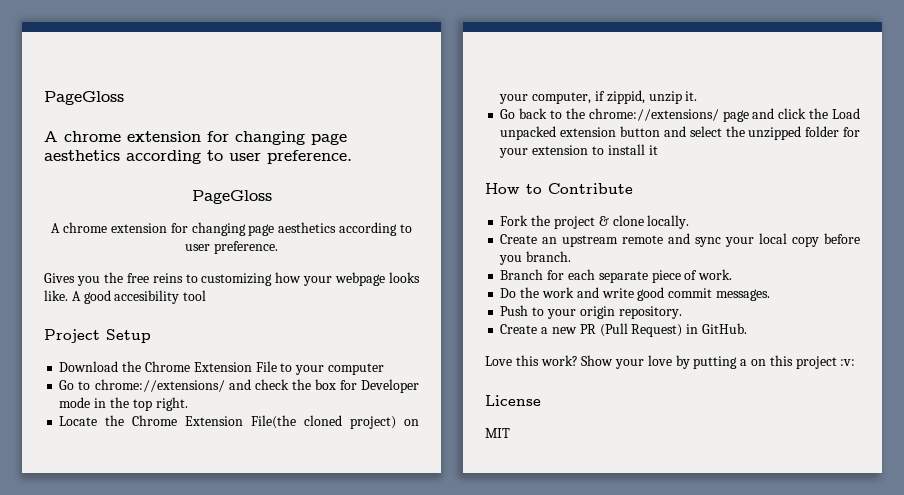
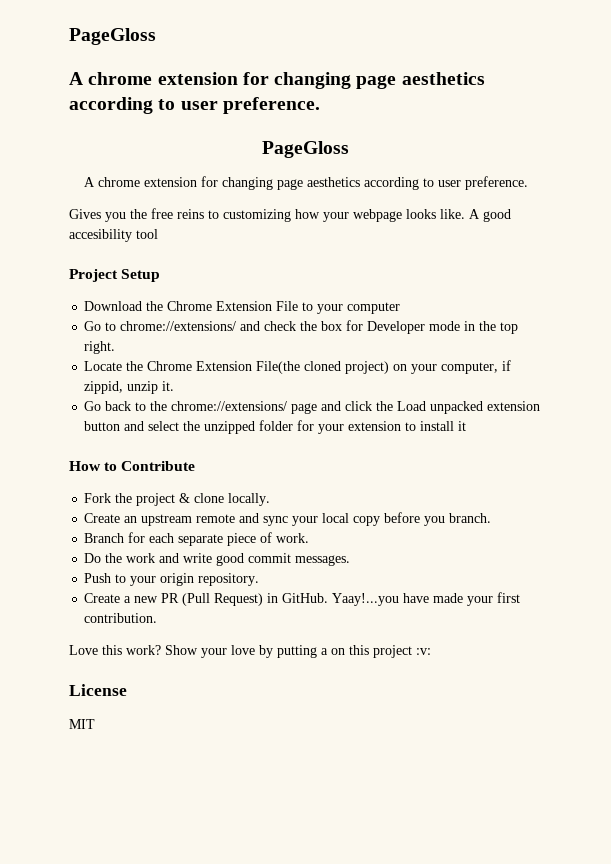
+ Yaay!...you have made your first contribution.

